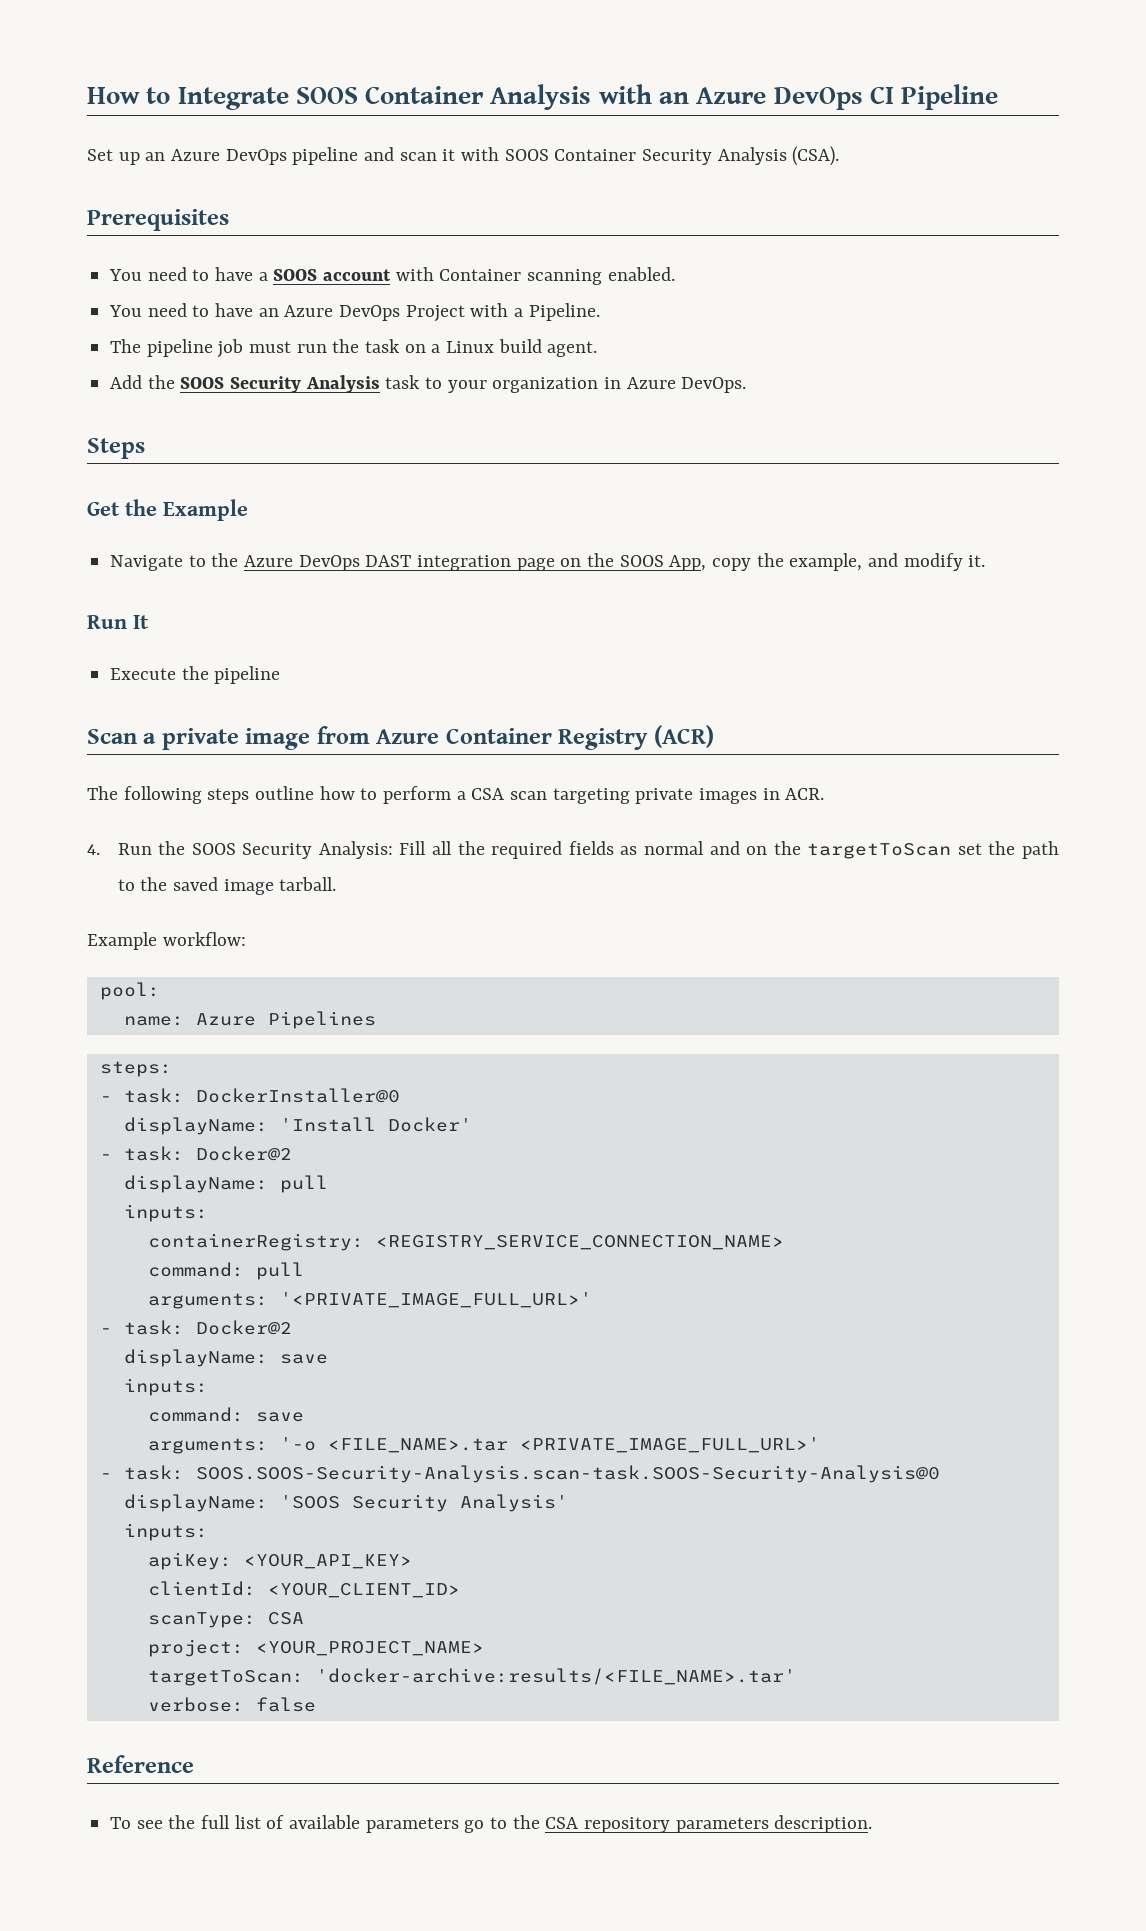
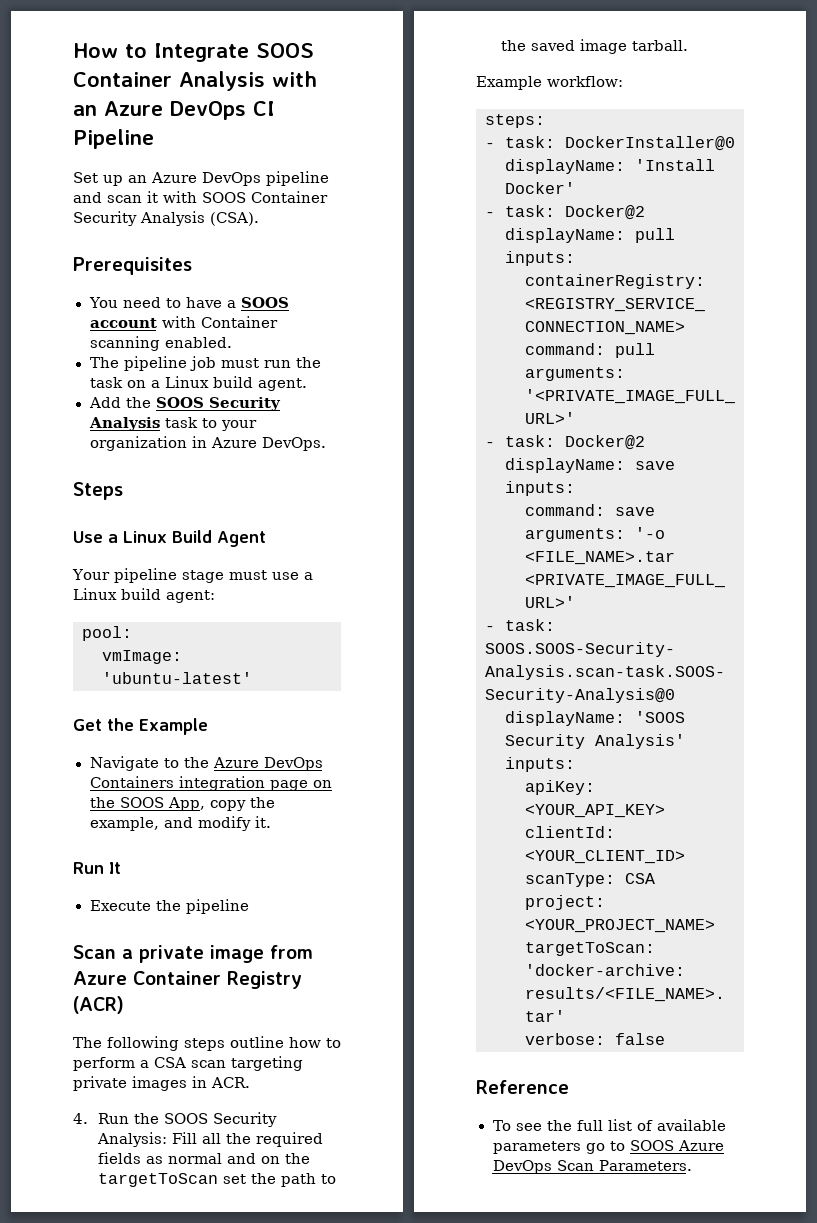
- You need to have an Azure DevOps Project with a Pipeline.
+ Use a Linux Build Agent
+ Your pipeline stage must use a Linux build agent:
+ pool:
+ vmImage: 'ubuntu-latest'
- Navigate to the Azure DevOps DAST integration page on the SOOS App, copy the example, and modify it.
+ Navigate to the Azure DevOps Containers integration page on the SOOS App, copy the example, and modify it.
- pool:
- name: Azure Pipelines
- To see the full list of available parameters go to the CSA repository parameters description.
+ To see the full list of available parameters go to SOOS Azure DevOps Scan Parameters.

